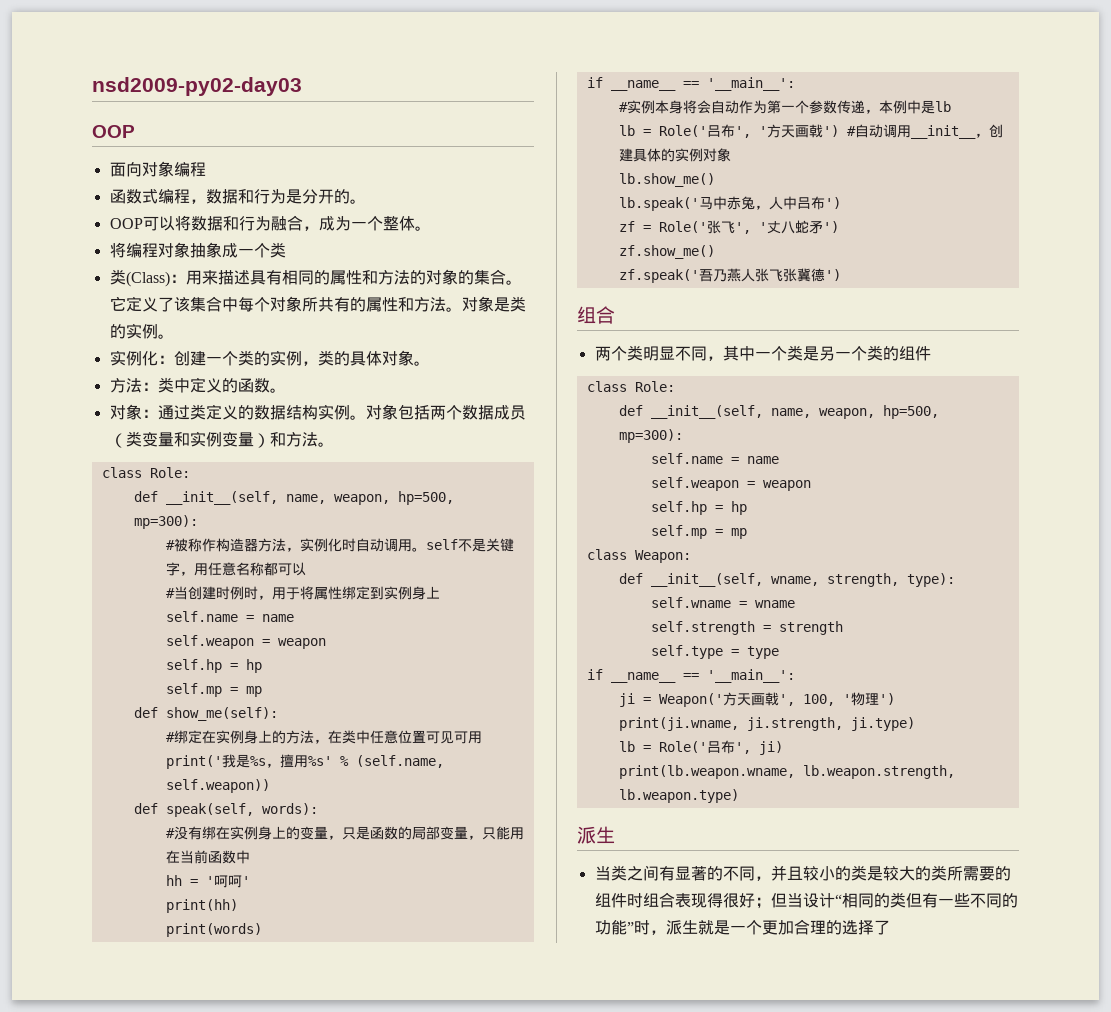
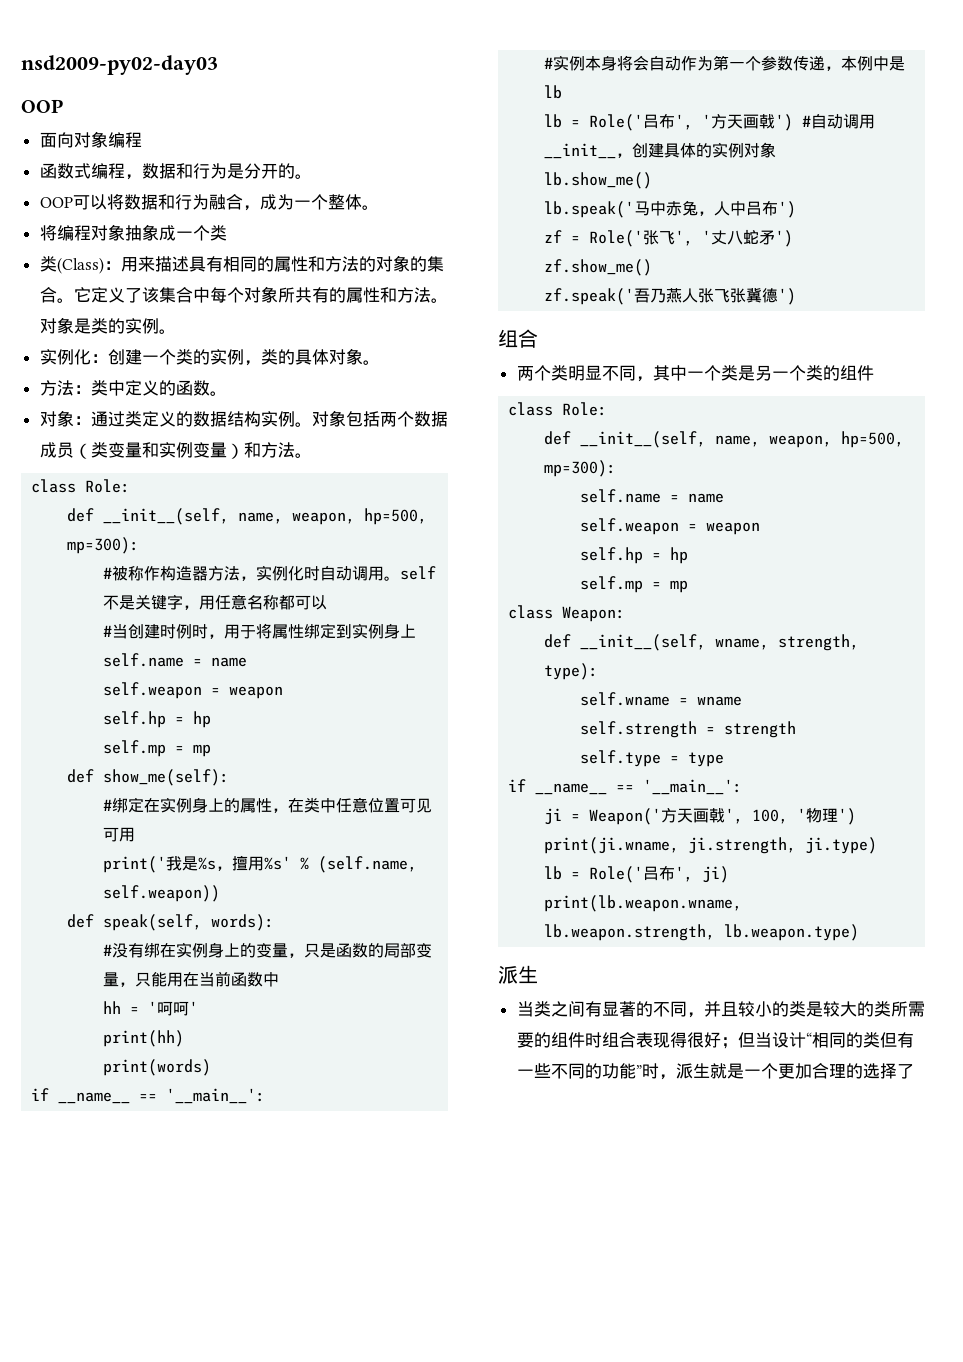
- #绑定在实例身上的方法，在类中任意位置可见可用
+ #绑定在实例身上的属性，在类中任意位置可见可用

